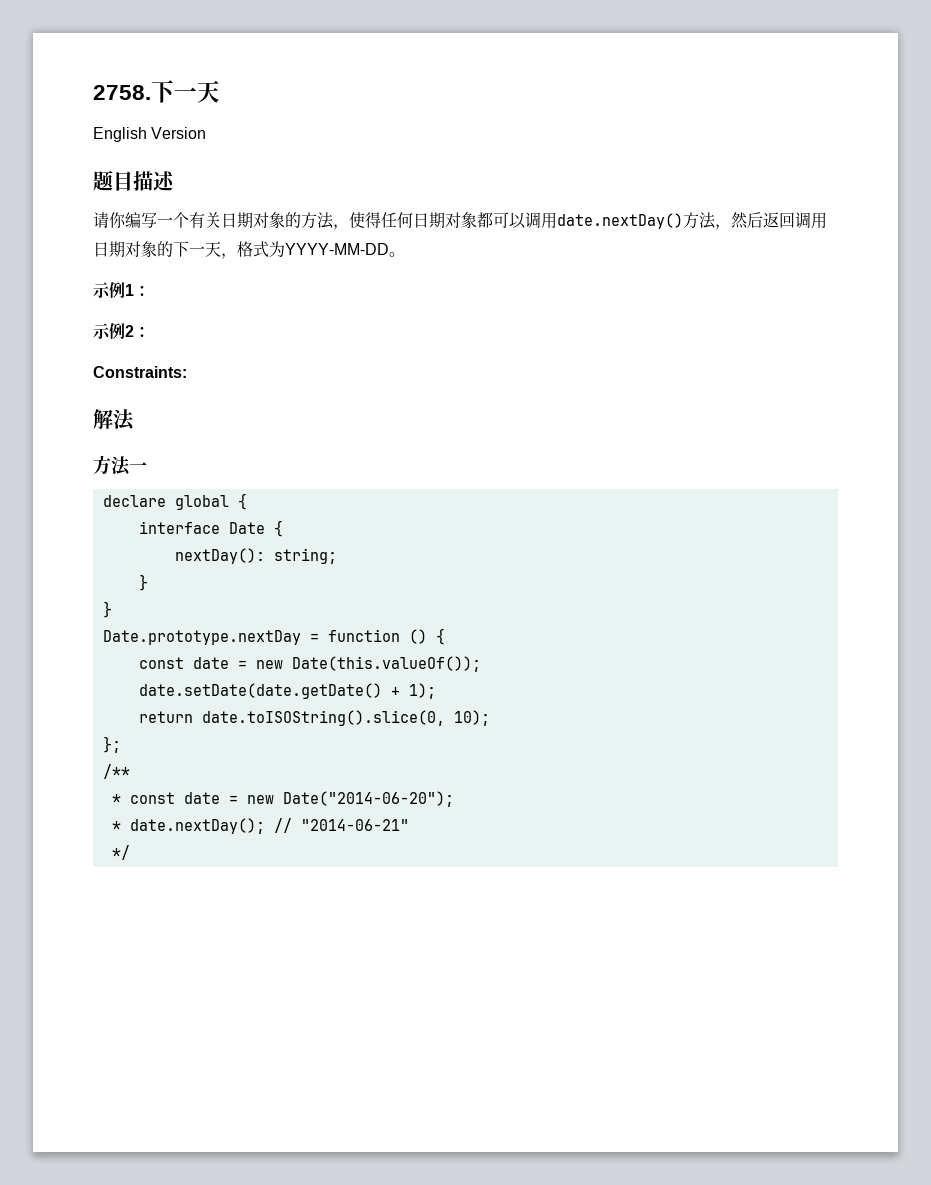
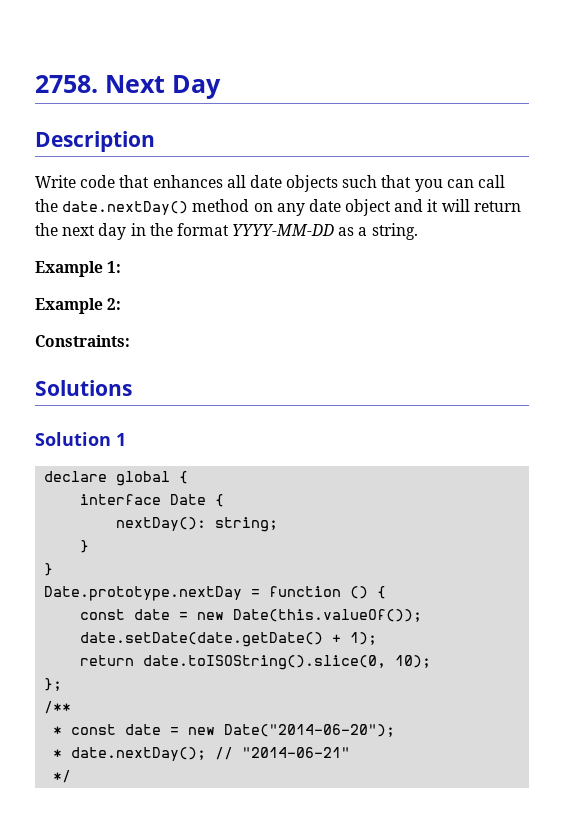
- 2758.下一天
- English Version
- 题目描述
- 请你编写一个有关日期对象的方法，使得任何日期对象都可以调用date.nextDay()方法，然后返回调用日期对象的下一天，格式为YYYY-MM-DD。
- 示例1：
- 示例2：
+ 2758. Next Day
+ Description
+ Write code that enhances all date objects such that you can call the date.nextDay() method on any date object and it will return the next day in the format YYYY-MM-DD as a string.
+ Example 1:
+ Example 2:
  Constraints:
- 解法
- 方法一
+ Solutions
+ Solution 1

